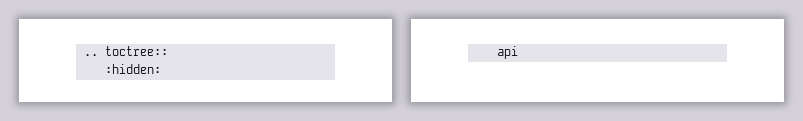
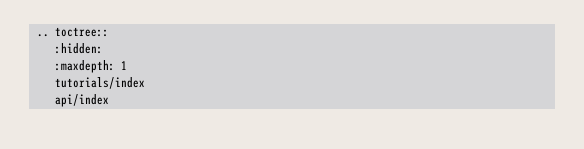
- api
+ :maxdepth: 1
+ tutorials/index
+ api/index

